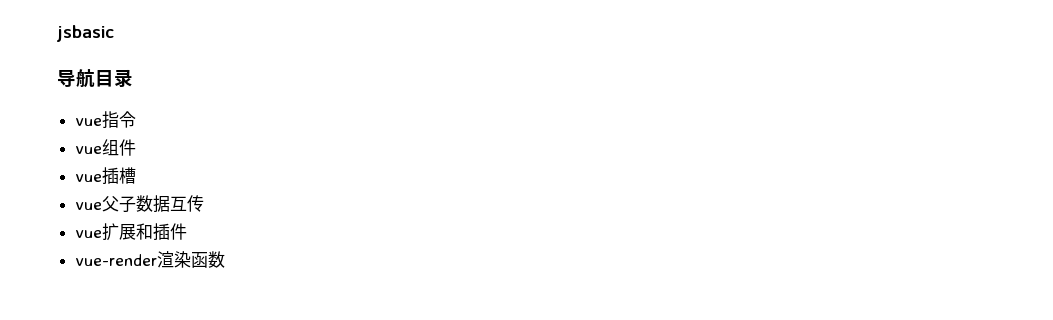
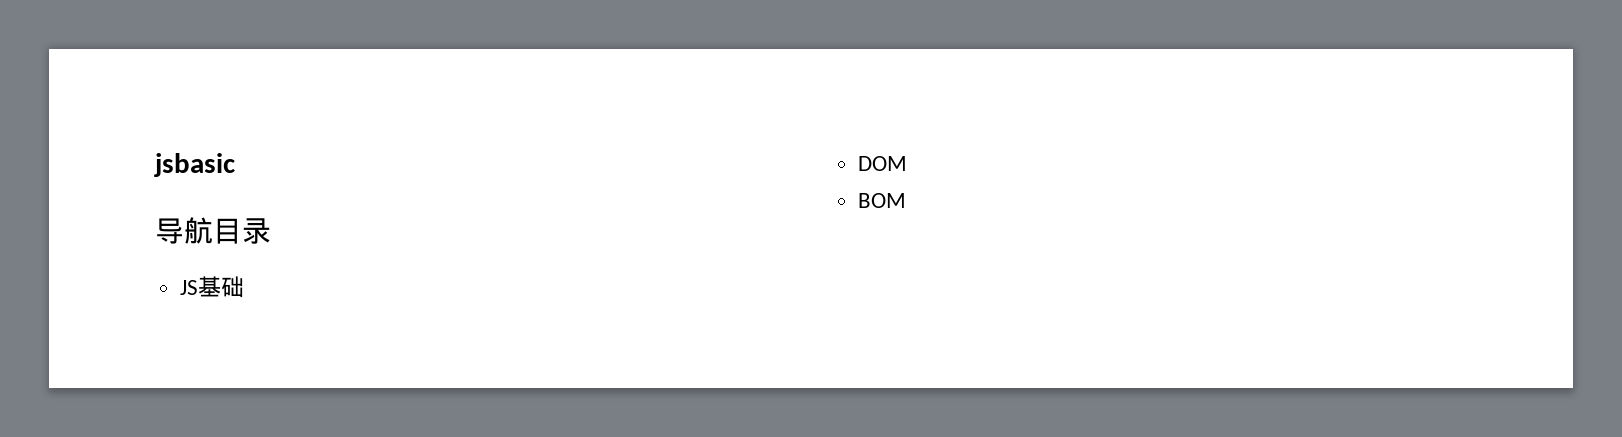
- vue指令
- vue组件
- vue插槽
- vue父子数据互传
- vue扩展和插件
- vue-render渲染函数
+ JS基础
+ DOM
+ BOM

